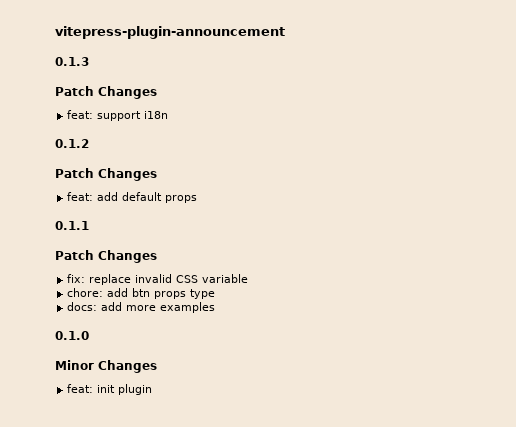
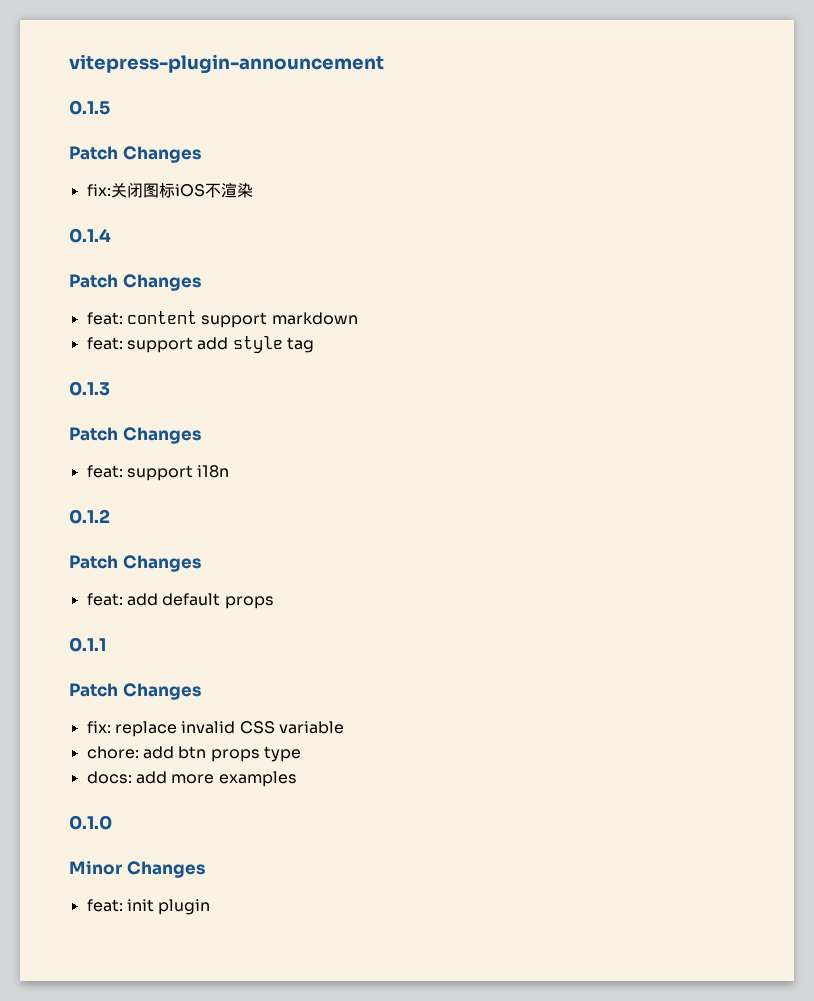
+ 0.1.5
+ Patch Changes
+ fix:关闭图标iOS不渲染
+ 0.1.4
+ Patch Changes
+ feat: content support markdown
+ feat: support add style tag

